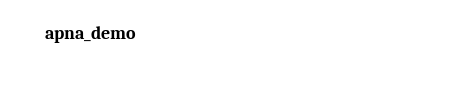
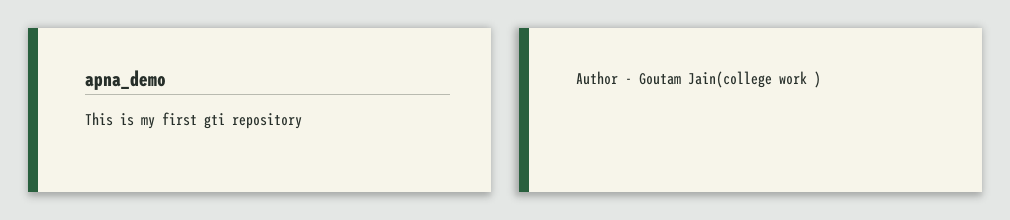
+ This is my first gti repository
+ Author - Goutam Jain(college work )

